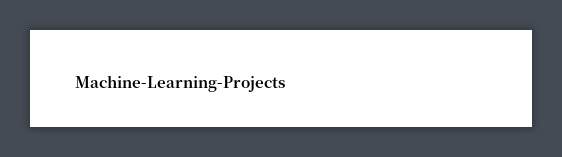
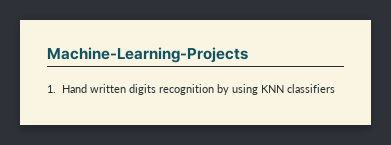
+ 1. Hand written digits recognition by using KNN classifiers

